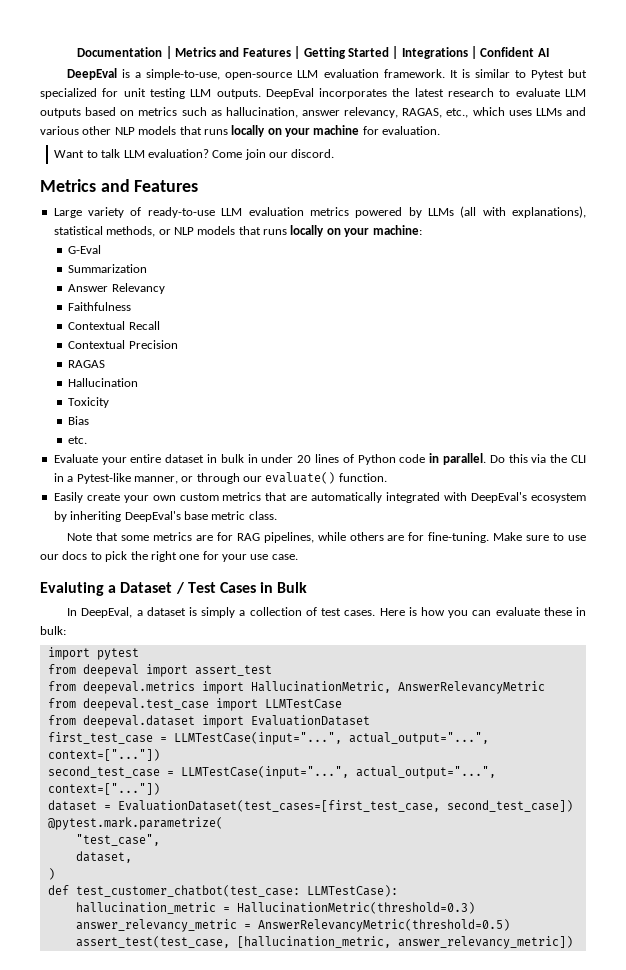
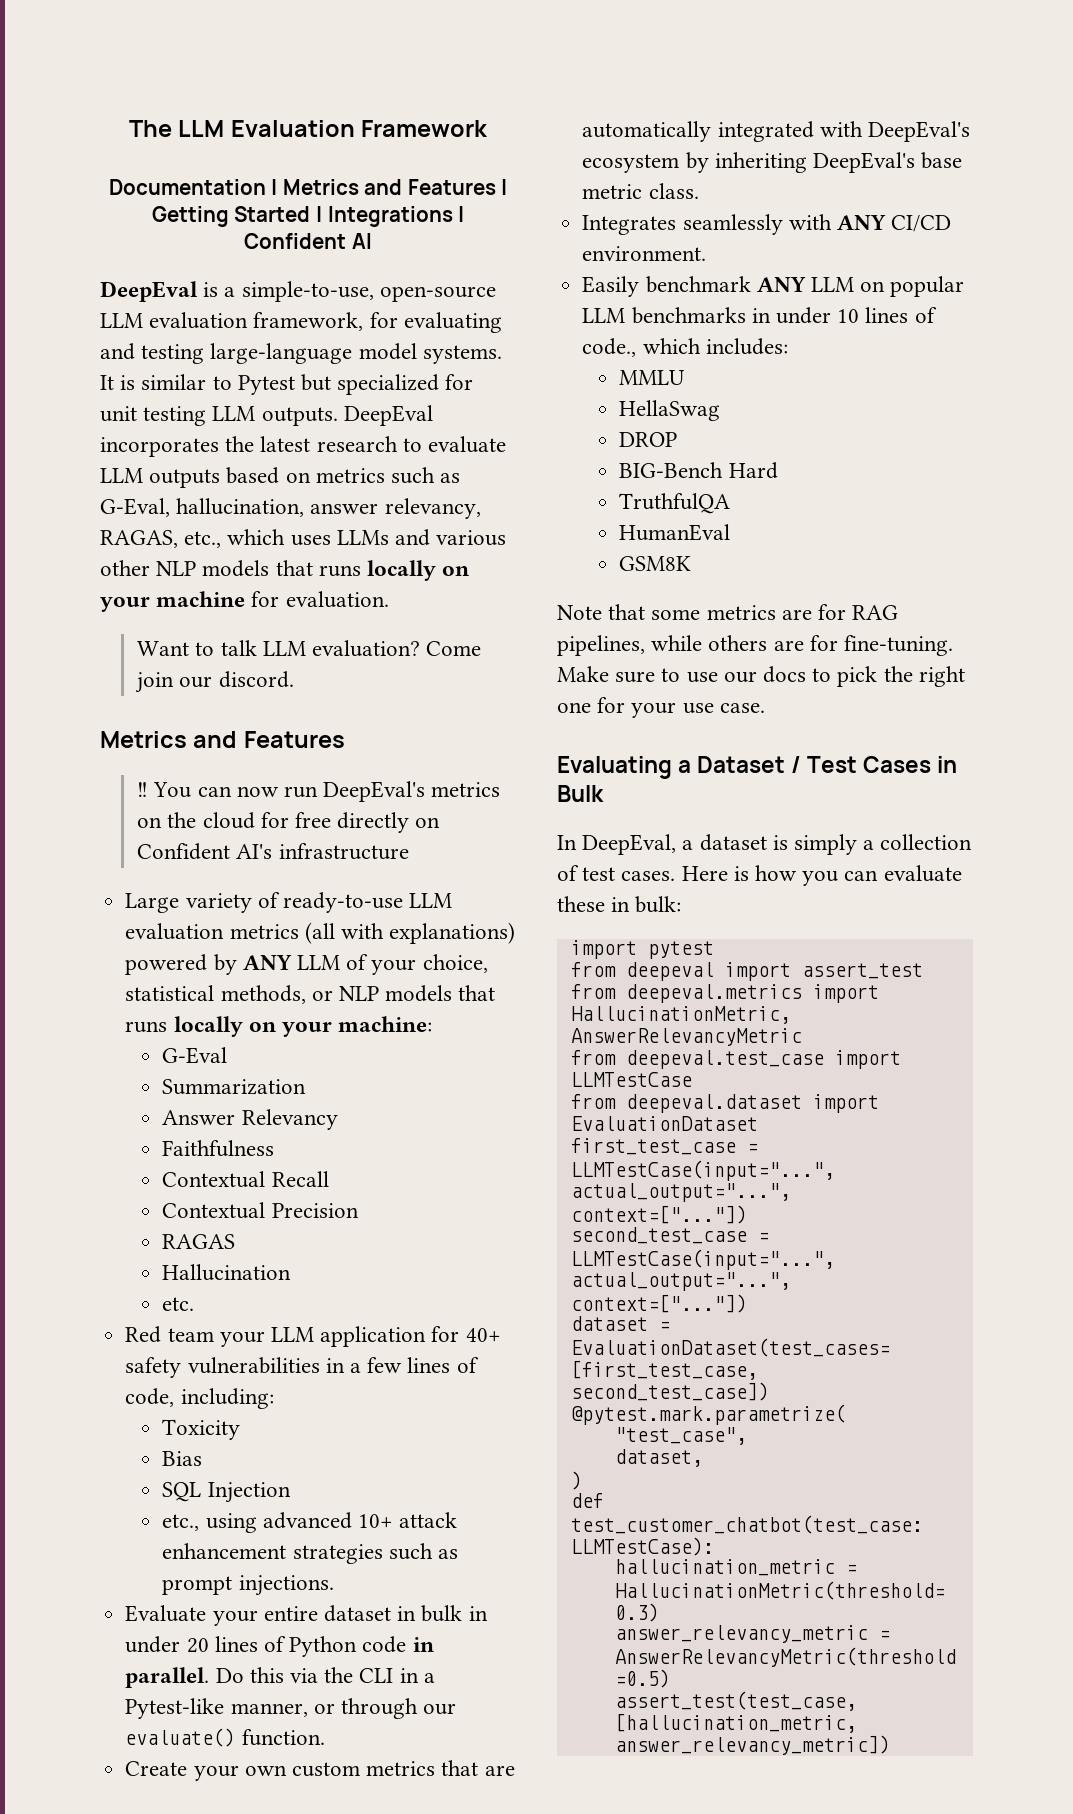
+ The LLM Evaluation Framework
- DeepEval is a simple-to-use, open-source LLM evaluation framework.
+ DeepEval is a simple-to-use, open-source LLM evaluation framework, for evaluating and testing large-language model systems.
- DeepEval incorporates the latest research to evaluate LLM outputs based on metrics such as hallucination, answer relevancy, RAGAS, etc., which uses LLMs and various other NLP models that runs locally on your machine for evaluation.
+ DeepEval incorporates the latest research to evaluate LLM outputs based on metrics such as G-Eval, hallucination, answer relevancy, RAGAS, etc., which uses LLMs and various other NLP models that runs locally on your machine for evaluation.
+ ‼ You can now run DeepEval's metrics on the cloud for free directly on Confident AI's infrastructure
- Large variety of ready-to-use LLM evaluation metrics powered by LLMs (all with explanations), statistical methods, or NLP models that runs locally on your machine:
+ Large variety of ready-to-use LLM evaluation metrics (all with explanations) powered by ANY LLM of your choice, statistical methods, or NLP models that runs locally on your machine:
+ etc.
+ Red team your LLM application for 40+ safety vulnerabilities in a few lines of code, including:
  Toxicity
  Bias
- etc.
+ SQL Injection
+ etc., using advanced 10+ attack enhancement strategies such as prompt injections.
- Easily create your own custom metrics that are automatically integrated with DeepEval's ecosystem by inheriting DeepEval's base metric class.
+ Create your own custom metrics that are automatically integrated with DeepEval's ecosystem by inheriting DeepEval's base metric class.
+ Integrates seamlessly with ANY CI/CD environment.
+ Easily benchmark ANY LLM on popular LLM benchmarks in under 10 lines of code., which includes:
+ MMLU
+ HellaSwag
+ DROP
+ BIG-Bench Hard
+ TruthfulQA
+ HumanEval
+ GSM8K
- Evaluting a Dataset / Test Cases in Bulk
+ Evaluating a Dataset / Test Cases in Bulk

